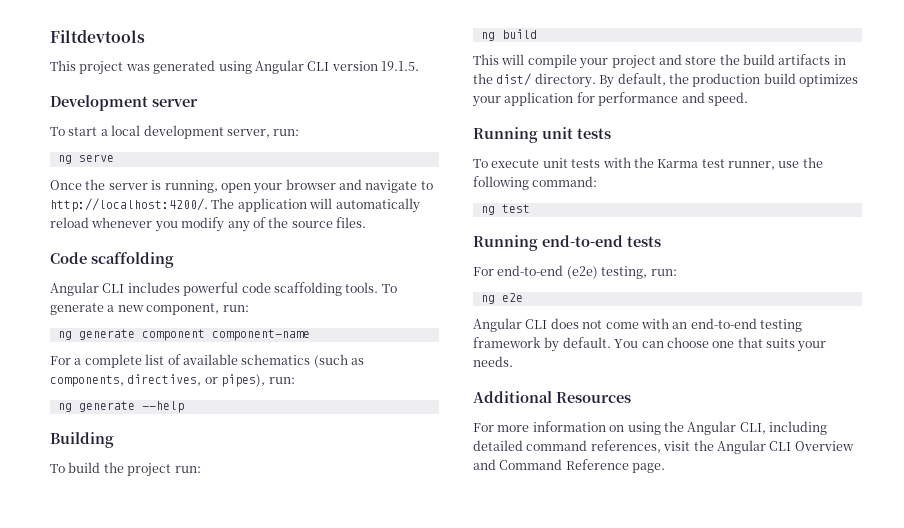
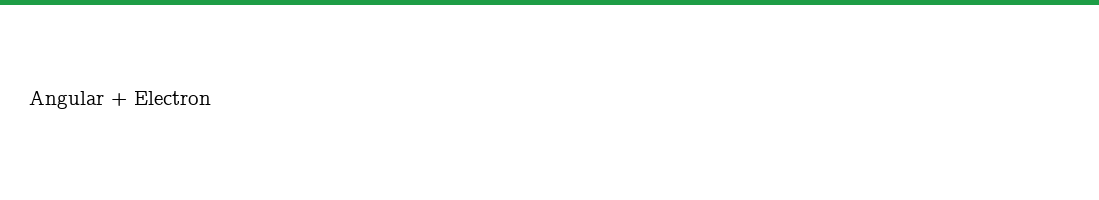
- Filtdevtools
- This project was generated using Angular CLI version 19.1.5.
- Development server
- To start a local development server, run:
- ng serve
- Once the server is running, open your browser and navigate to http://localhost:4200/. The application will automatically reload whenever you modify any of the source files.
- Code scaffolding
- Angular CLI includes powerful code scaffolding tools. To generate a new component, run:
- ng generate component component-name
- For a complete list of available schematics (such as components, directives, or pipes), run:
- ng generate --help
- Building
- To build the project run:
- ng build
- This will compile your project and store the build artifacts in the dist/ directory. By default, the production build optimizes your application for performance and speed.
- Running unit tests
- To execute unit tests with the Karma test runner, use the following command:
- ng test
- Running end-to-end tests
- For end-to-end (e2e) testing, run:
- ng e2e
- Angular CLI does not come with an end-to-end testing framework by default. You can choose one that suits your needs.
- Additional Resources
- For more information on using the Angular CLI, including detailed command references, visit the Angular CLI Overview and Command Reference page.
+ Angular + Electron

